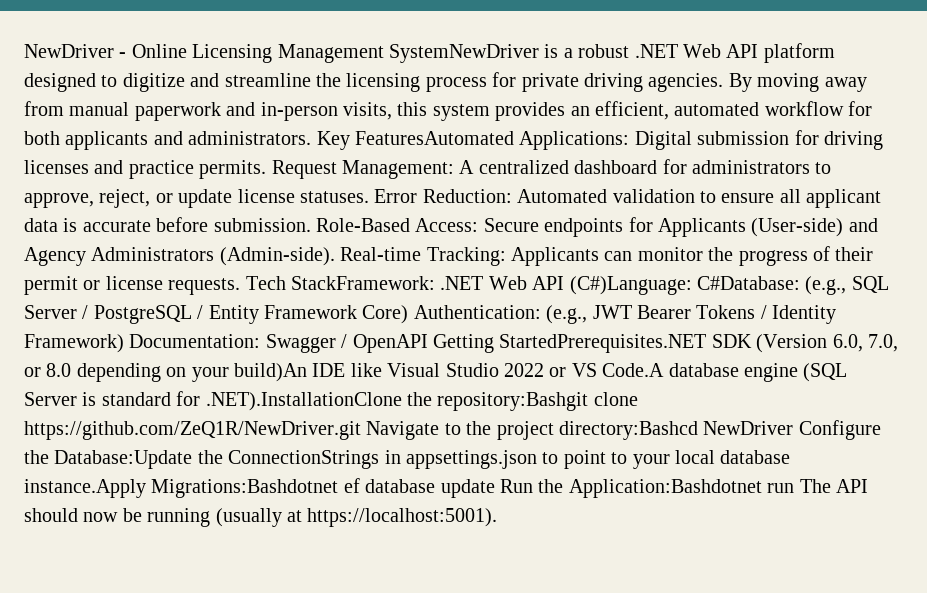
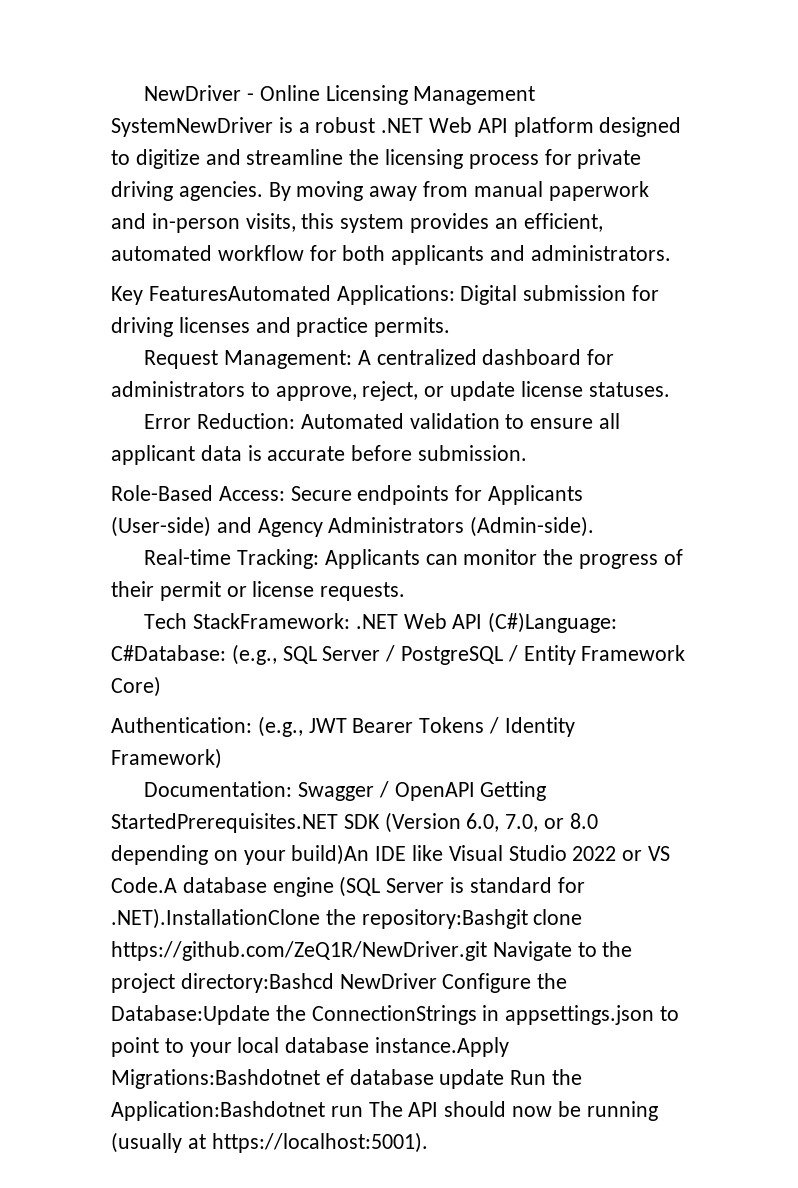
- By moving away from manual paperwork and in-person visits, this system provides an efficient, automated workflow for both applicants and administrators. Key FeaturesAutomated Applications:
+ By moving away from manual paperwork and in-person visits, this system provides an efficient, automated workflow for both applicants and administrators.
+ Key FeaturesAutomated Applications:
- Digital submission for driving licenses and practice permits. Request Management:
+ Digital submission for driving licenses and practice permits.
+ Request Management:
- A centralized dashboard for administrators to approve, reject, or update license statuses. Error Reduction:
+ A centralized dashboard for administrators to approve, reject, or update license statuses.
+ Error Reduction:
- Automated validation to ensure all applicant data is accurate before submission. Role-Based Access:
+ Automated validation to ensure all applicant data is accurate before submission.
+ Role-Based Access:
- Secure endpoints for Applicants (User-side) and Agency Administrators (Admin-side). Real-time Tracking:
+ Secure endpoints for Applicants (User-side) and Agency Administrators (Admin-side).
+ Real-time Tracking:
- Applicants can monitor the progress of their permit or license requests. Tech StackFramework:
+ Applicants can monitor the progress of their permit or license requests.
+ Tech StackFramework:
- (e.g., SQL Server / PostgreSQL / Entity Framework Core) Authentication:
+ (e.g., SQL Server / PostgreSQL / Entity Framework Core)
+ Authentication:
- (e.g., JWT Bearer Tokens / Identity Framework) Documentation:
+ (e.g., JWT Bearer Tokens / Identity Framework)
+ Documentation:

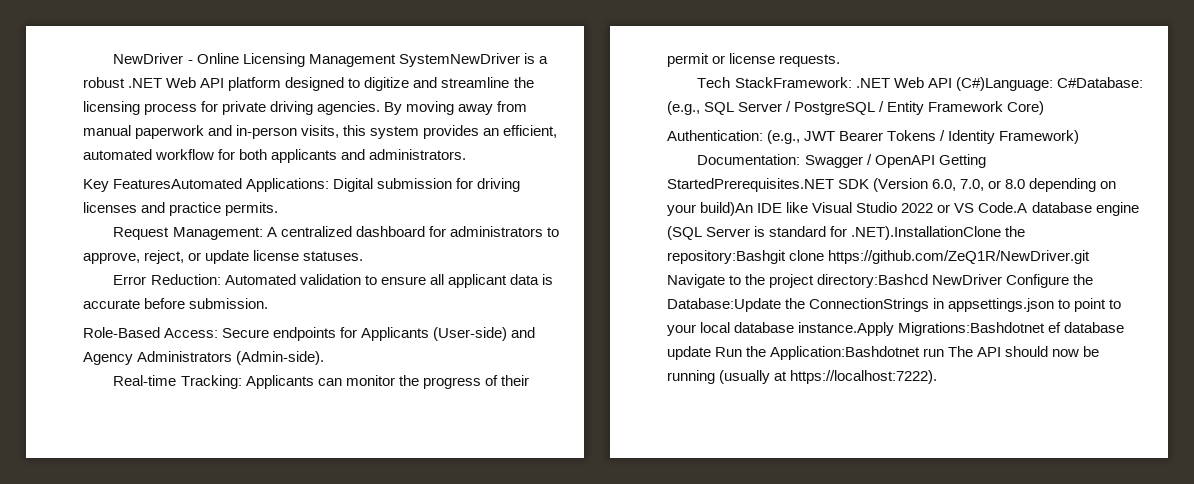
- Swagger / OpenAPI Getting StartedPrerequisites.NET SDK (Version 6.0, 7.0, or 8.0 depending on your build)An IDE like Visual Studio 2022 or VS Code.A database engine (SQL Server is standard for .NET).InstallationClone the repository:Bashgit clone https://github.com/ZeQ1R/NewDriver.git Navigate to the project directory:Bashcd NewDriver Configure the Database:Update the ConnectionStrings in appsettings.json to point to your local database instance.Apply Migrations:Bashdotnet ef database update Run the Application:Bashdotnet run The API should now be running (usually at https://localhost:5001).
+ Swagger / OpenAPI Getting StartedPrerequisites.NET SDK (Version 6.0, 7.0, or 8.0 depending on your build)An IDE like Visual Studio 2022 or VS Code.A database engine (SQL Server is standard for .NET).InstallationClone the repository:Bashgit clone https://github.com/ZeQ1R/NewDriver.git Navigate to the project directory:Bashcd NewDriver Configure the Database:Update the ConnectionStrings in appsettings.json to point to your local database instance.Apply Migrations:Bashdotnet ef database update Run the Application:Bashdotnet run The API should now be running (usually at https://localhost:7222).

